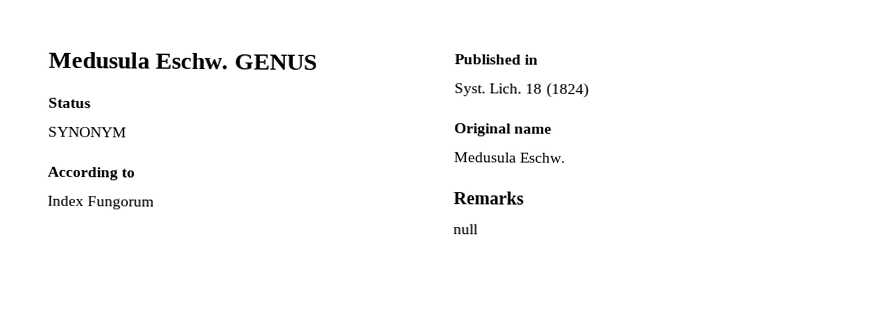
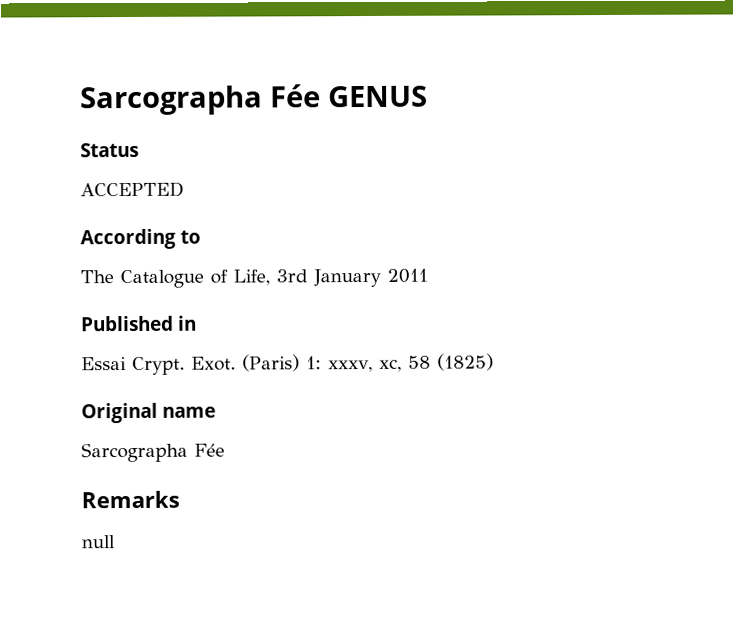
- Medusula Eschw. GENUS
+ Sarcographa Fée GENUS
- SYNONYM
+ ACCEPTED
- Index Fungorum
+ The Catalogue of Life, 3rd January 2011
  Published in
- Syst. Lich. 18 (1824)
+ Essai Crypt. Exot. (Paris) 1: xxxv, xc, 58 (1825)
  Original name
- Medusula Eschw.
+ Sarcographa Fée

